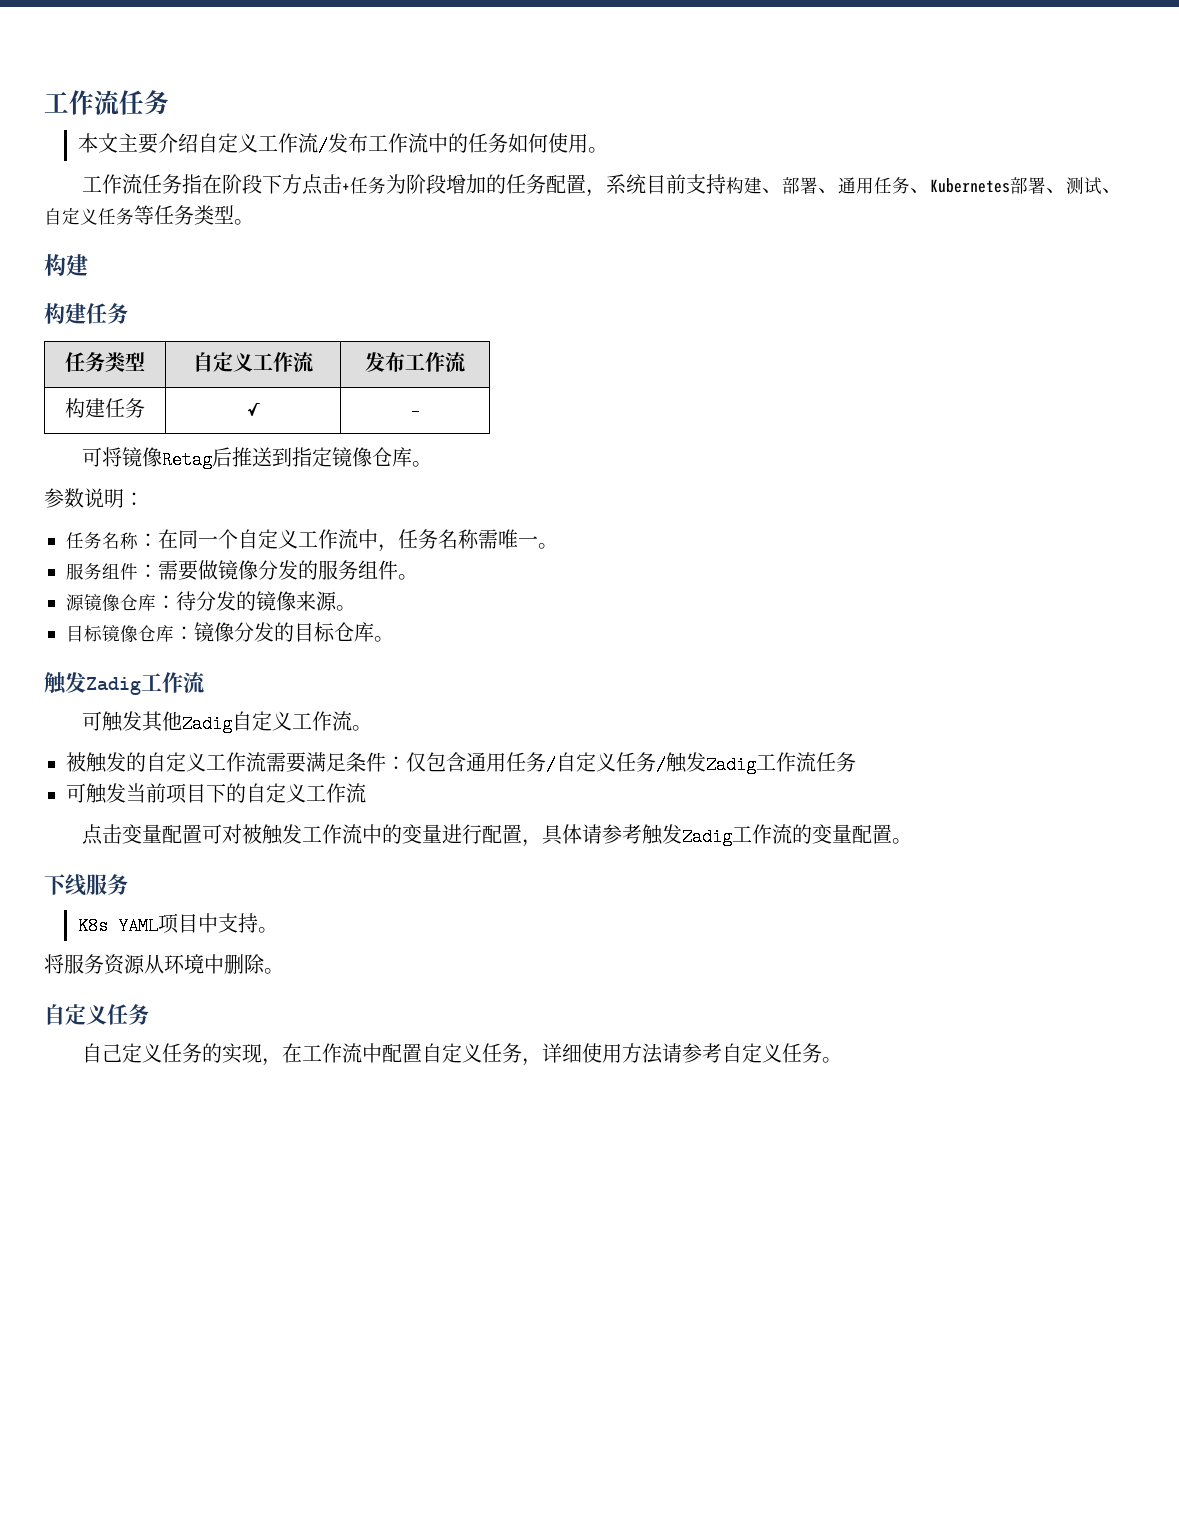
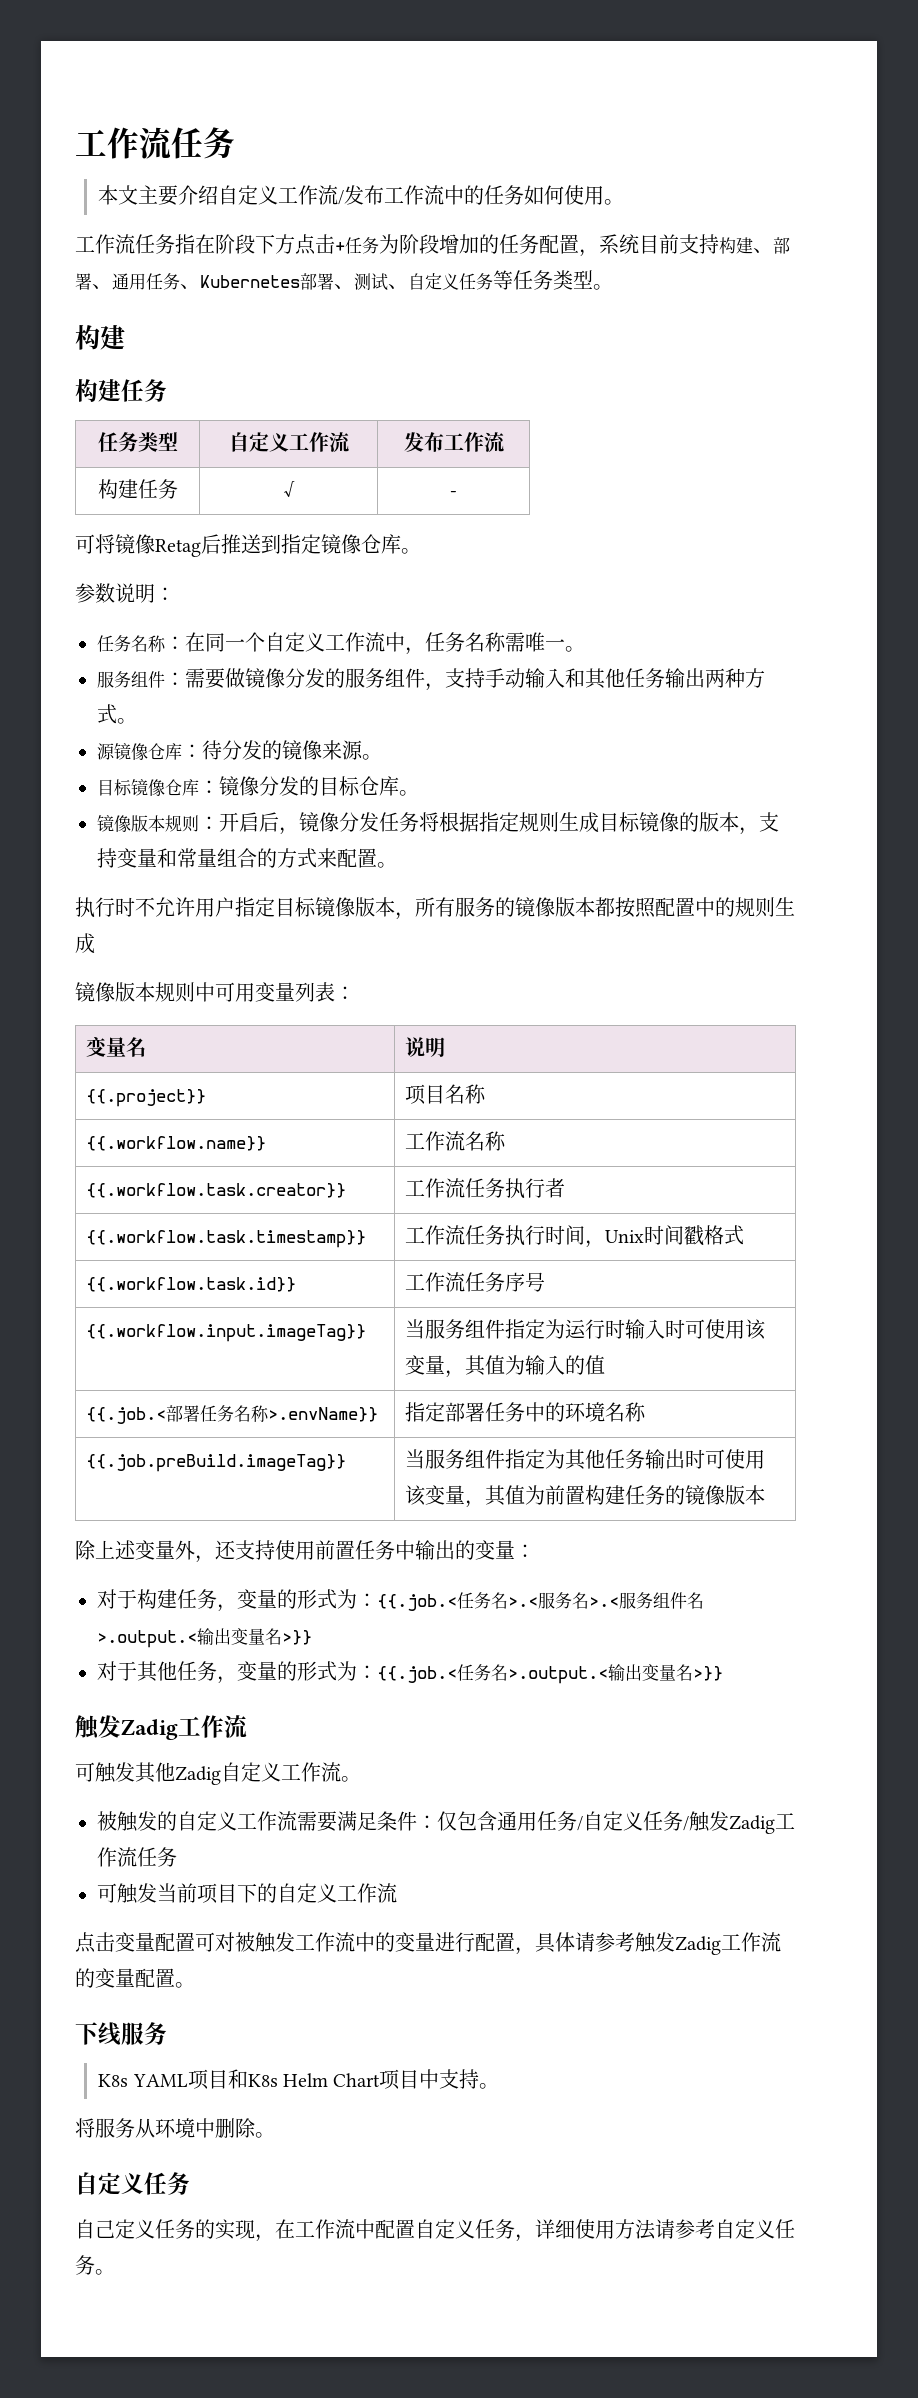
- 服务组件：需要做镜像分发的服务组件。
+ 服务组件：需要做镜像分发的服务组件，支持手动输入和其他任务输出两种方式。
+ 镜像版本规则：开启后，镜像分发任务将根据指定规则生成目标镜像的版本，支持变量和常量组合的方式来配置。
+ 执行时不允许用户指定目标镜像版本，所有服务的镜像版本都按照配置中的规则生成
+ 镜像版本规则中可用变量列表：
+ 变量名 | 说明
+ {{.project}} | 项目名称
+ {{.workflow.name}} | 工作流名称
+ {{.workflow.task.creator}} | 工作流任务执行者
+ {{.workflow.task.timestamp}} | 工作流任务执行时间，Unix时间戳格式
+ {{.workflow.task.id}} | 工作流任务序号
+ {{.workflow.input.imageTag}} | 当服务组件指定为运行时输入时可使用该变量，其值为输入的值
+ {{.job.<部署任务名称>.envName}} | 指定部署任务中的环境名称
+ {{.job.preBuild.imageTag}} | 当服务组件指定为其他任务输出时可使用该变量，其值为前置构建任务的镜像版本
+ 除上述变量外，还支持使用前置任务中输出的变量：
+ 对于构建任务，变量的形式为：{{.job.<任务名>.<服务名>.<服务组件名>.output.<输出变量名>}}
+ 对于其他任务，变量的形式为：{{.job.<任务名>.output.<输出变量名>}}
- K8s YAML项目中支持。
+ K8s YAML项目和K8s Helm Chart项目中支持。
- 将服务资源从环境中删除。
+ 将服务从环境中删除。

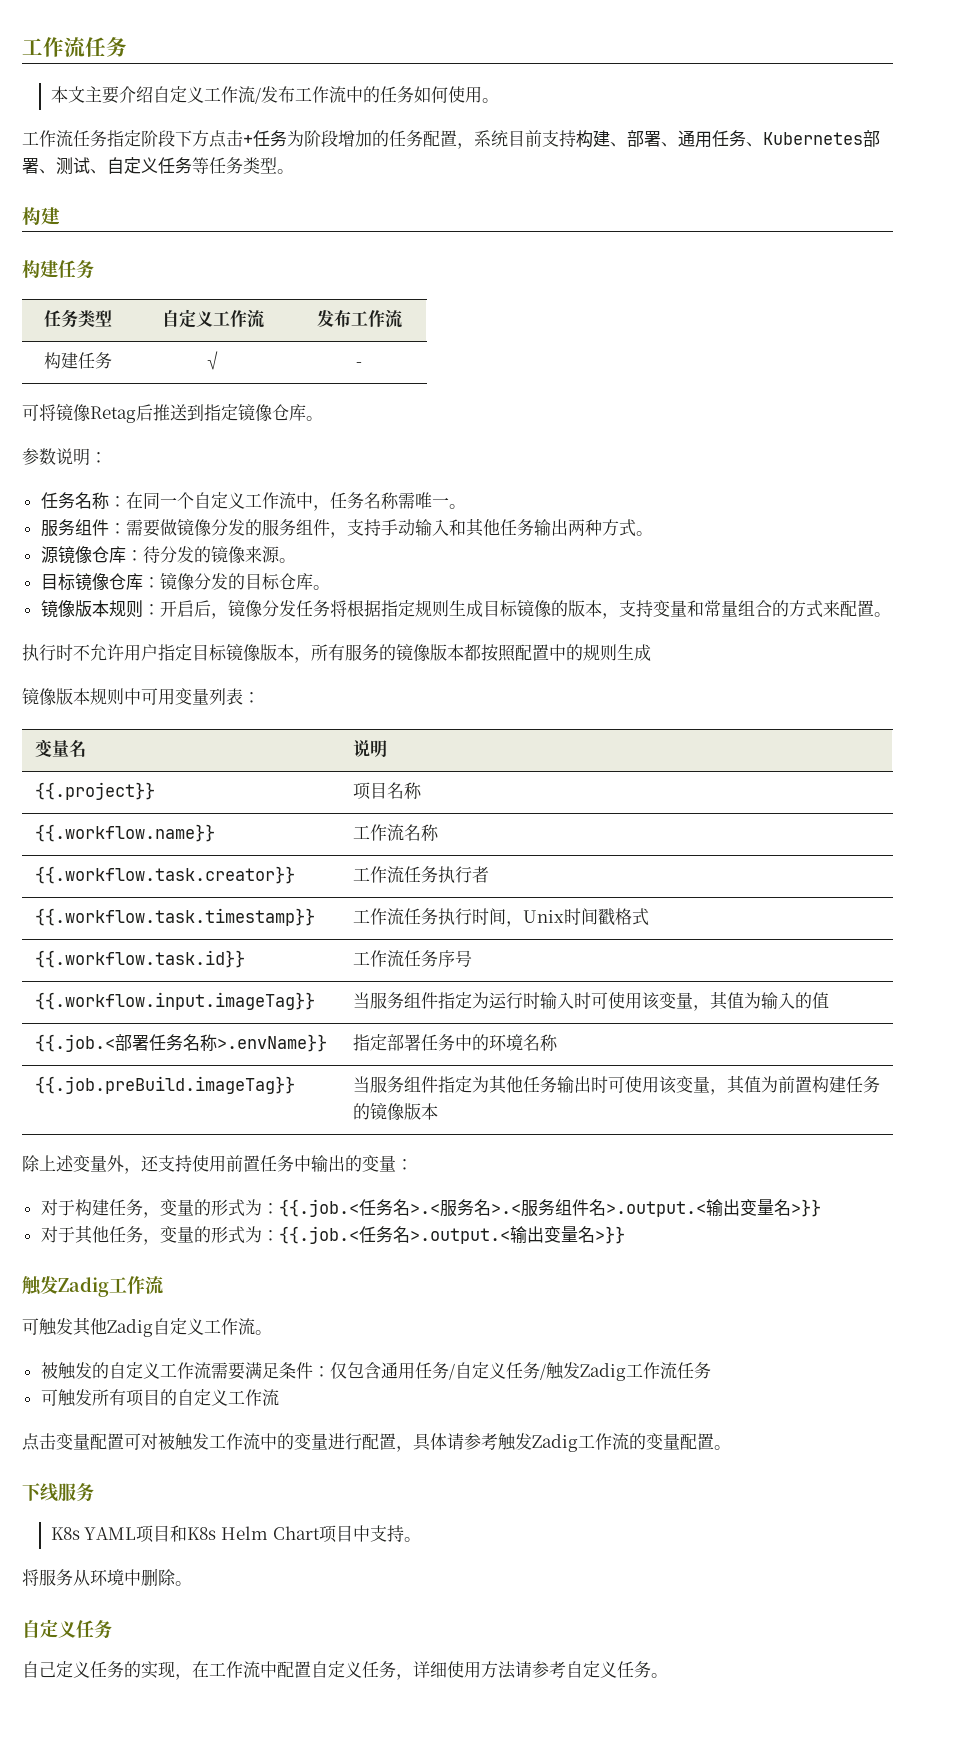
- 工作流任务指在阶段下方点击+任务为阶段增加的任务配置，系统目前支持构建、部署、通用任务、Kubernetes部署、测试、自定义任务等任务类型。
+ 工作流任务指定阶段下方点击+任务为阶段增加的任务配置，系统目前支持构建、部署、通用任务、Kubernetes部署、测试、自定义任务等任务类型。
- 可触发当前项目下的自定义工作流
+ 可触发所有项目的自定义工作流

